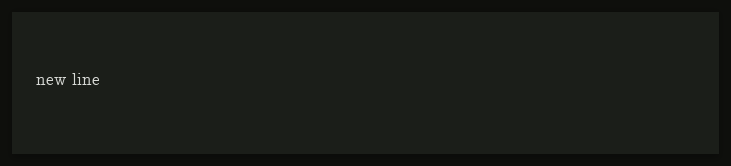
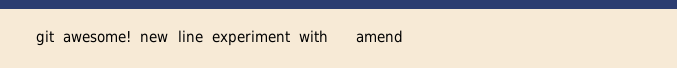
- new line
+ git awesome! new line experiment with amend

